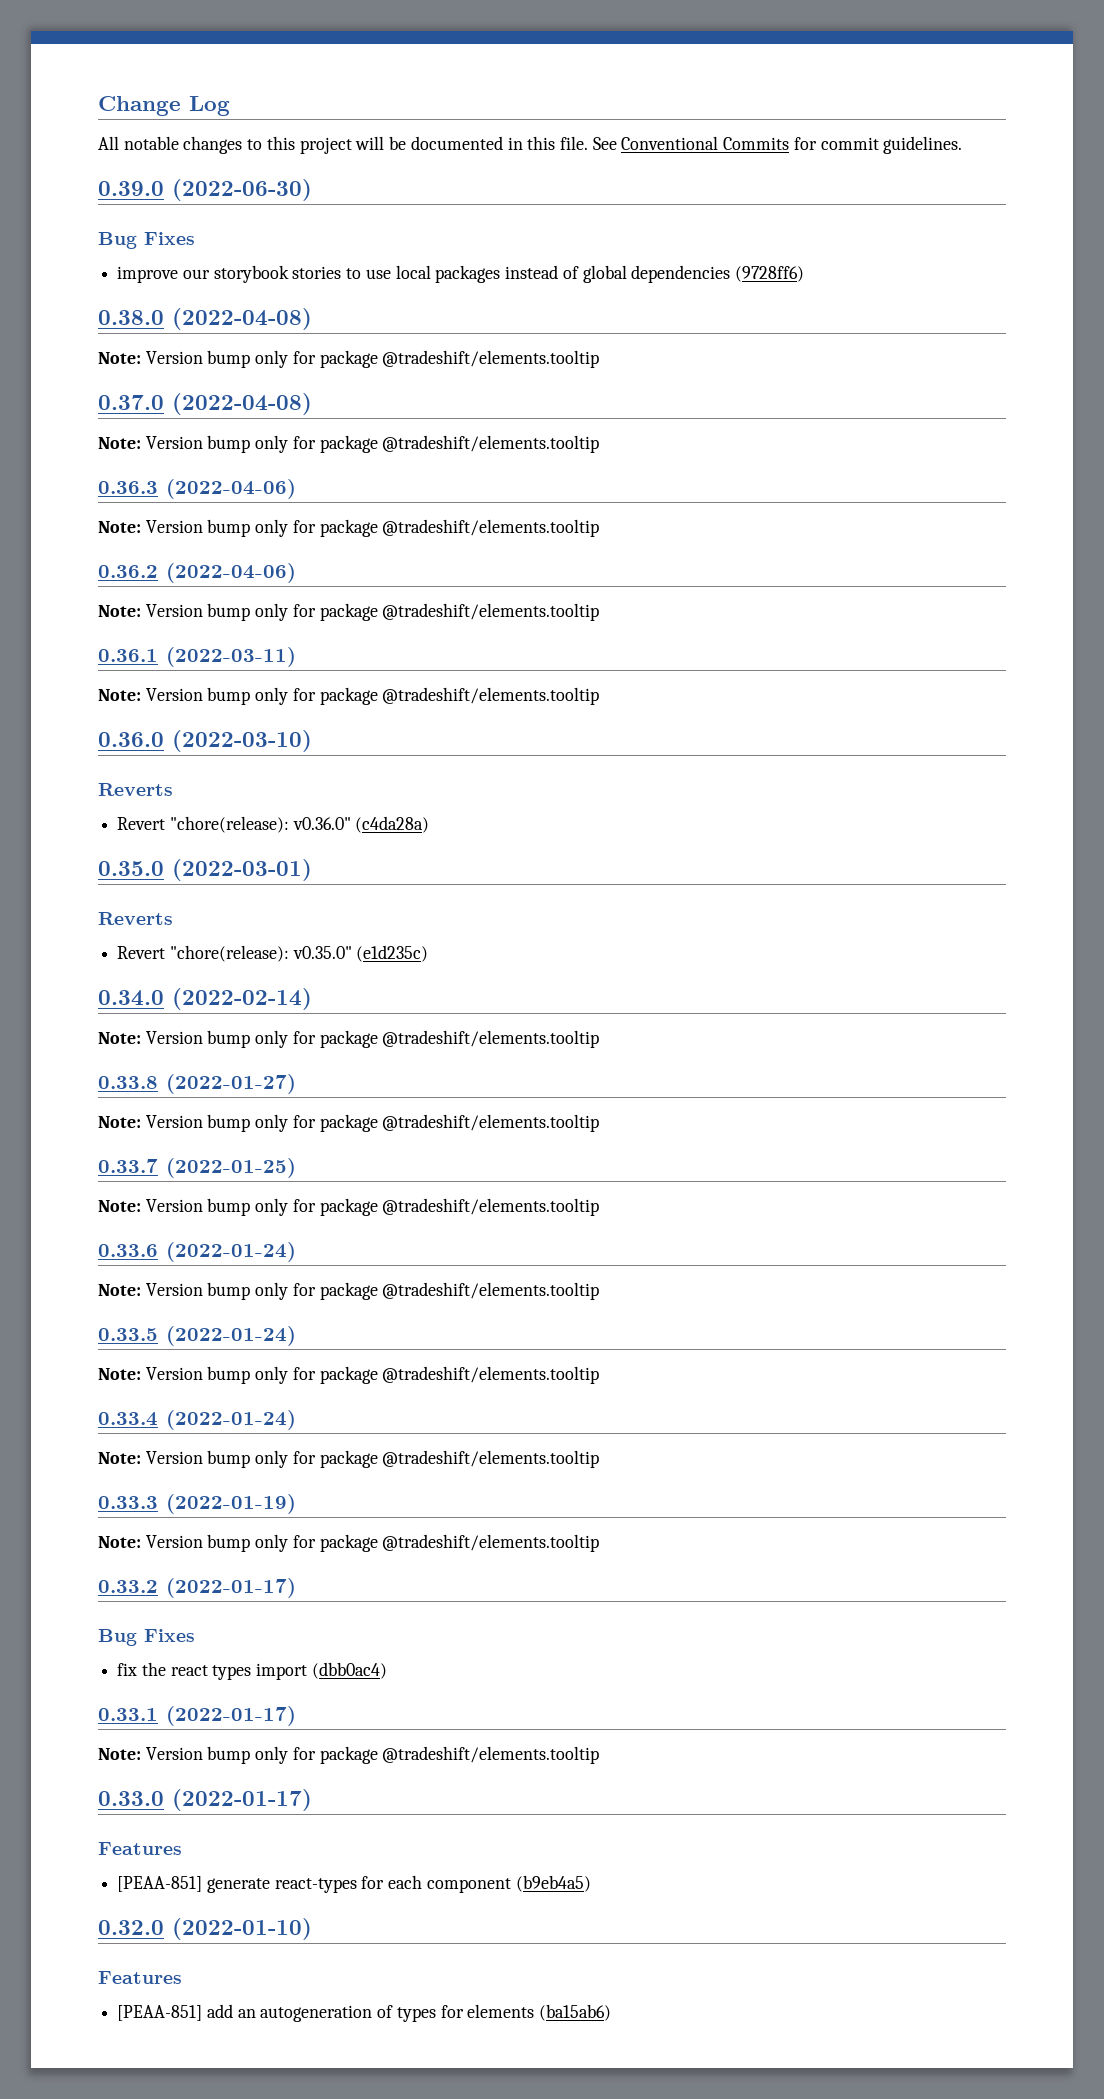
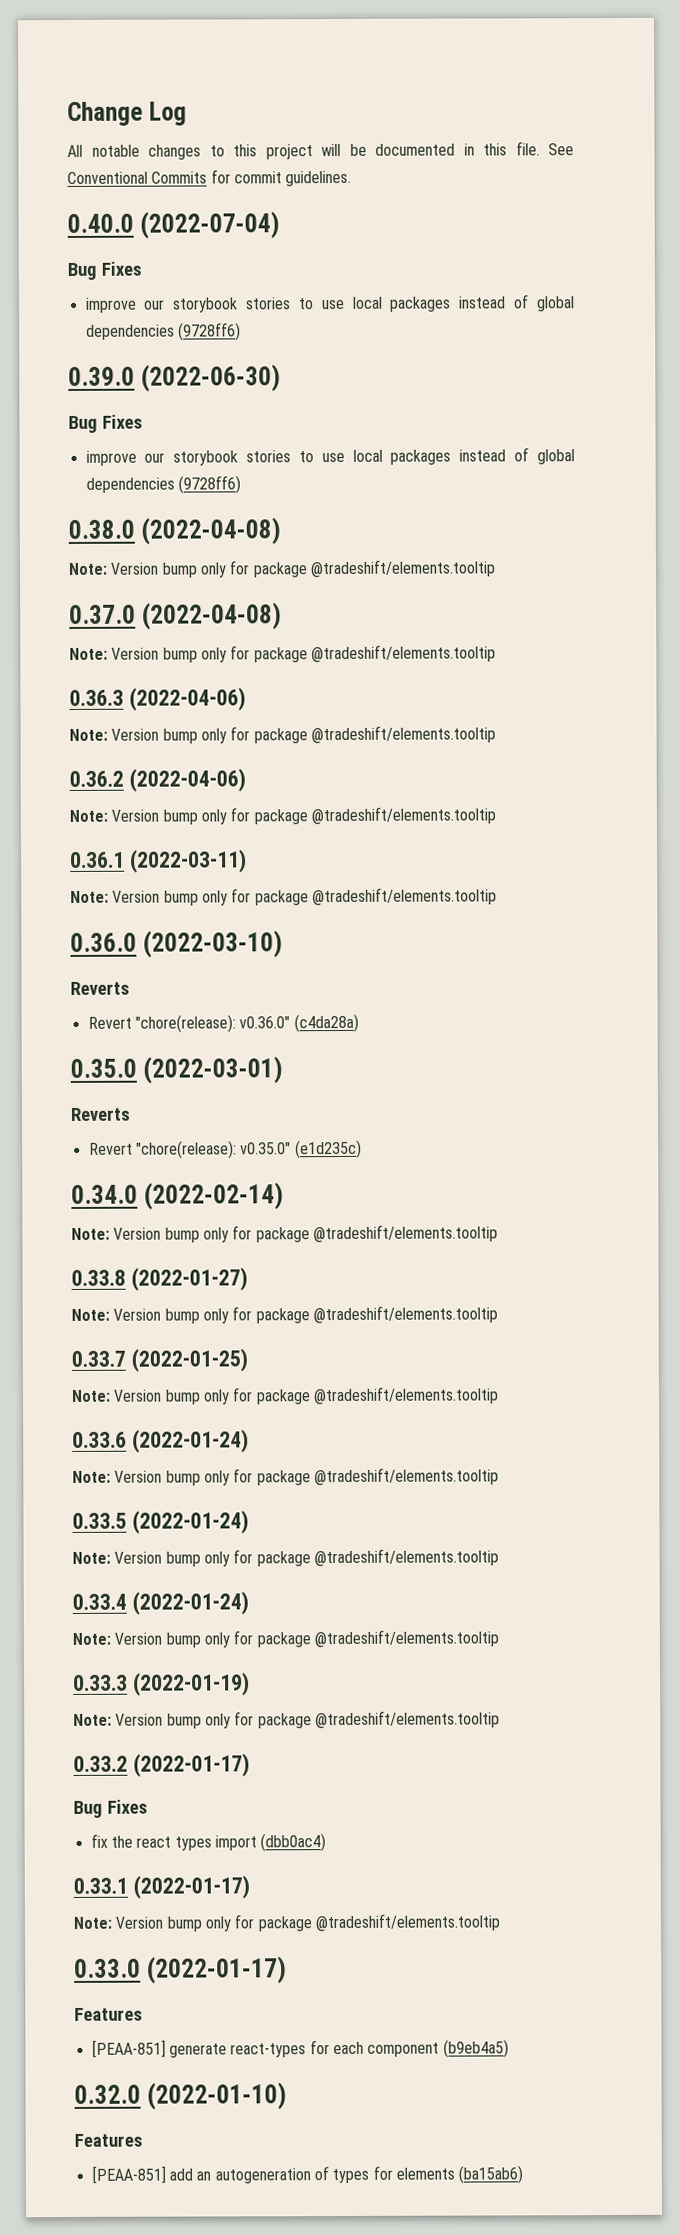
+ 0.40.0 (2022-07-04)
+ Bug Fixes
+ improve our storybook stories to use local packages instead of global dependencies (9728ff6)

